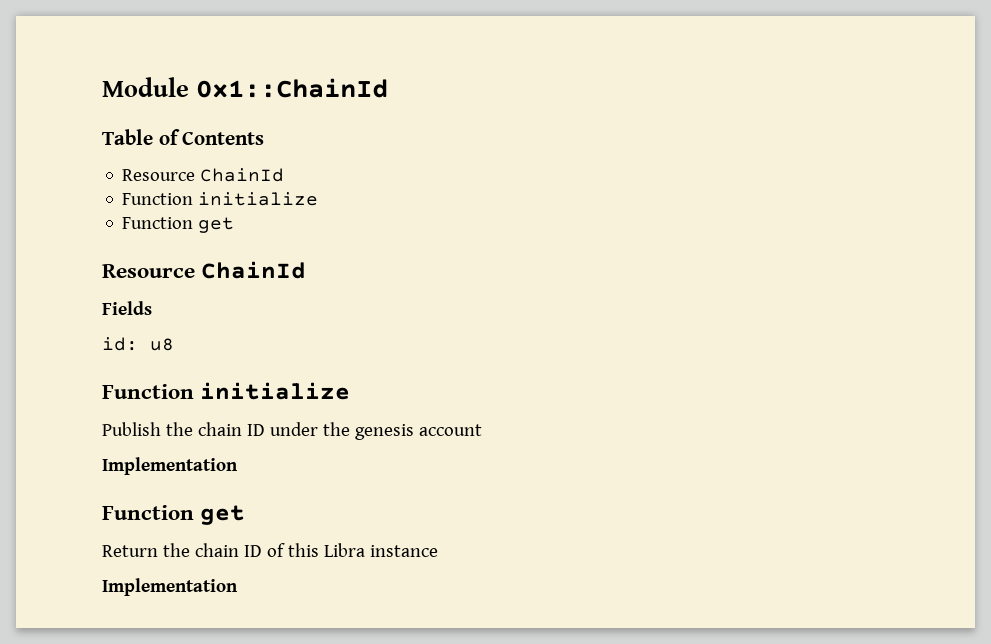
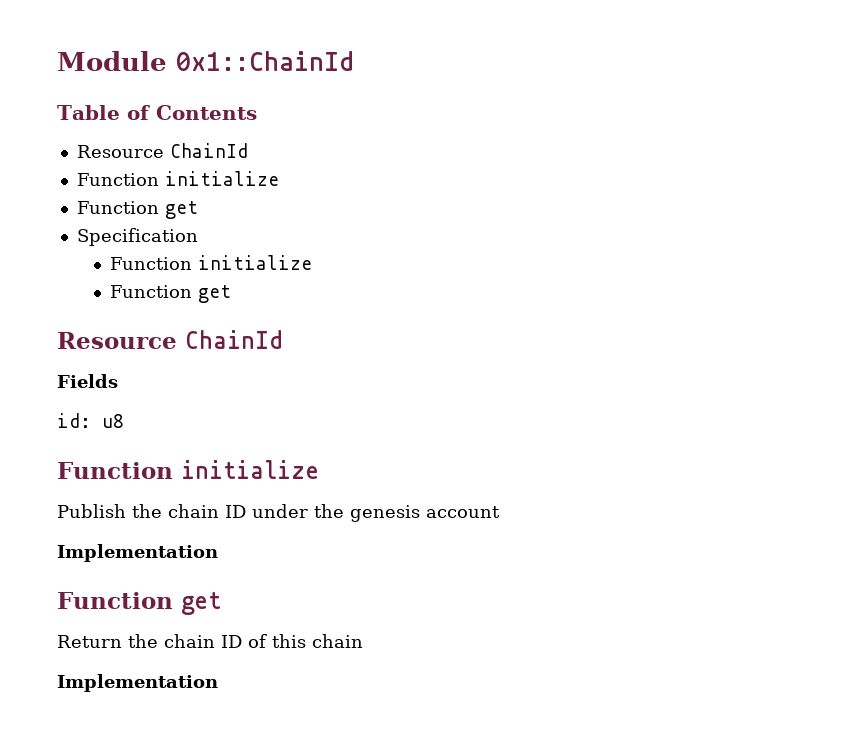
+ Specification
+ Function initialize
+ Function get
- Return the chain ID of this Libra instance
+ Return the chain ID of this chain

